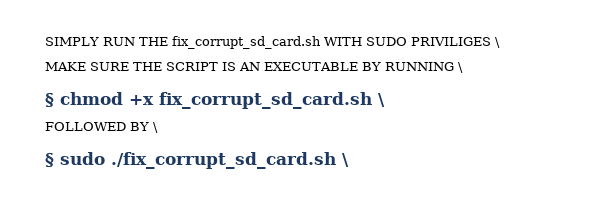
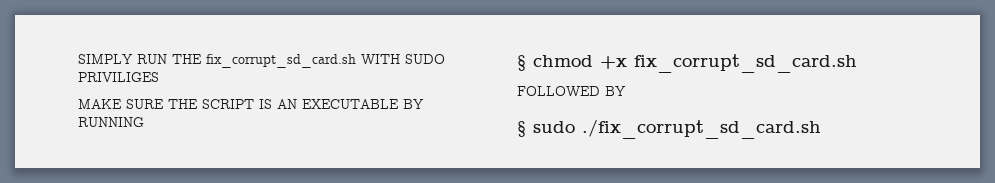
- SIMPLY RUN THE fix_corrupt_sd_card.sh WITH SUDO PRIVILIGES \
+ SIMPLY RUN THE fix_corrupt_sd_card.sh WITH SUDO PRIVILIGES
- MAKE SURE THE SCRIPT IS AN EXECUTABLE BY RUNNING \
+ MAKE SURE THE SCRIPT IS AN EXECUTABLE BY RUNNING
- § chmod +x fix_corrupt_sd_card.sh \
+ § chmod +x fix_corrupt_sd_card.sh
- FOLLOWED BY \
+ FOLLOWED BY
- § sudo ./fix_corrupt_sd_card.sh \
+ § sudo ./fix_corrupt_sd_card.sh

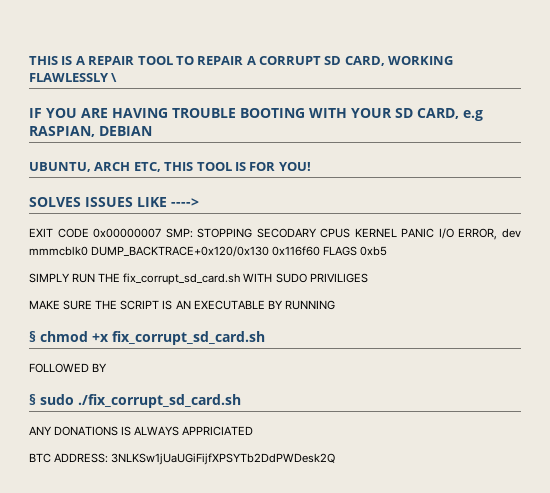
+ THIS IS A REPAIR TOOL TO REPAIR A CORRUPT SD CARD, WORKING FLAWLESSLY \
+ IF YOU ARE HAVING TROUBLE BOOTING WITH YOUR SD CARD, e.g RASPIAN, DEBIAN
+ UBUNTU, ARCH ETC, THIS TOOL IS FOR YOU!
+ SOLVES ISSUES LIKE ---->
+ EXIT CODE 0x00000007 SMP: STOPPING SECODARY CPUS KERNEL PANIC I/O ERROR, dev mmmcblk0 DUMP_BACKTRACE+0x120/0x130 0x116f60 FLAGS 0xb5
+ ANY DONATIONS IS ALWAYS APPRICIATED
+ BTC ADDRESS: 3NLKSw1jUaUGiFijfXPSYTb2DdPWDesk2Q

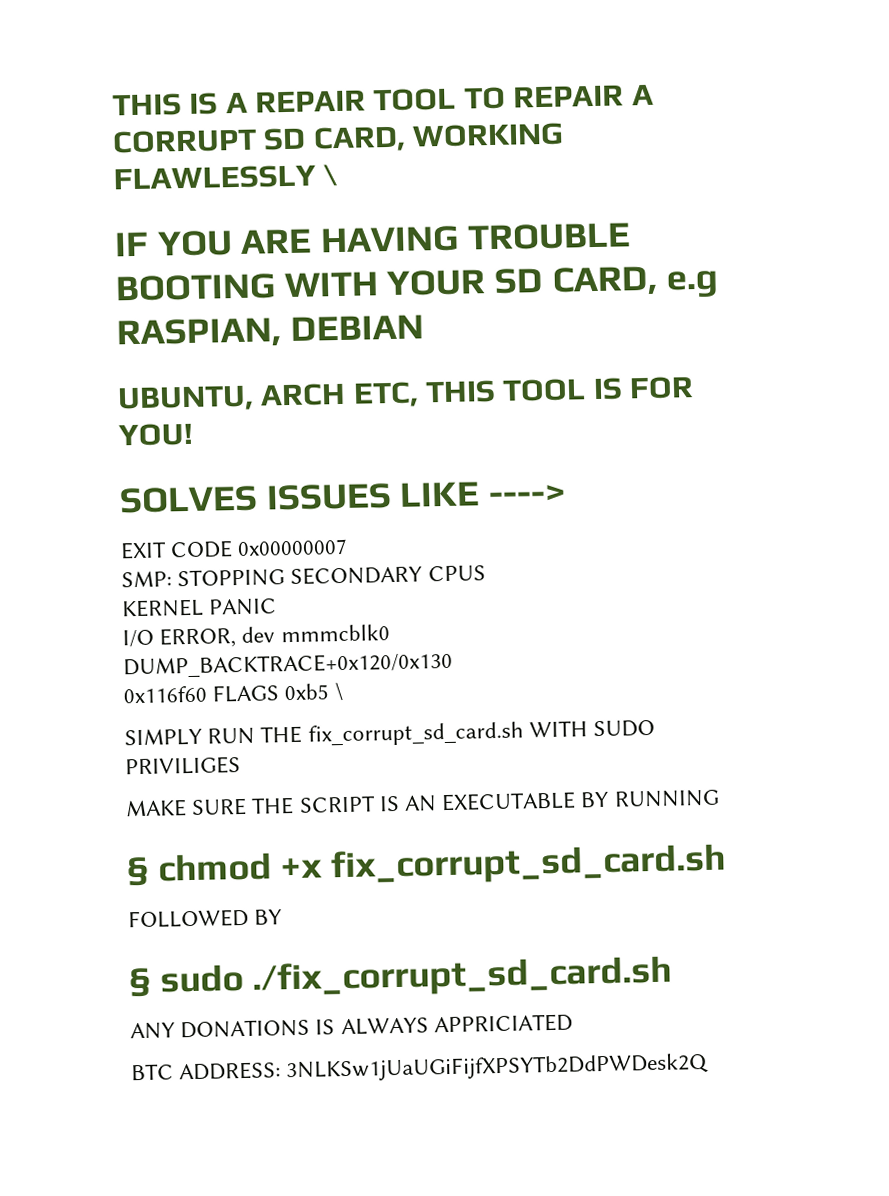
- EXIT CODE 0x00000007 SMP: STOPPING SECODARY CPUS KERNEL PANIC I/O ERROR, dev mmmcblk0 DUMP_BACKTRACE+0x120/0x130 0x116f60 FLAGS 0xb5
+ EXIT CODE 0x00000007
+ SMP: STOPPING SECONDARY CPUS
+ KERNEL PANIC
+ I/O ERROR, dev mmmcblk0
+ DUMP_BACKTRACE+0x120/0x130
+ 0x116f60 FLAGS 0xb5 \

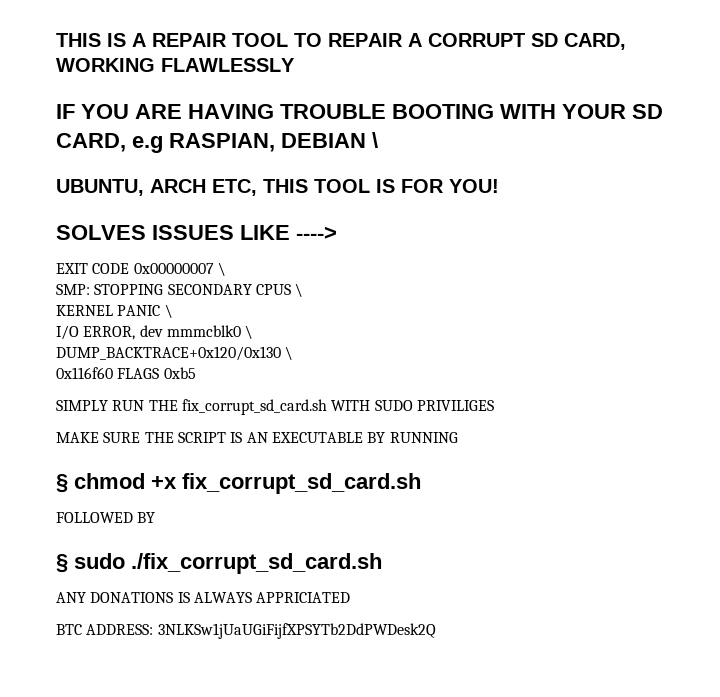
- THIS IS A REPAIR TOOL TO REPAIR A CORRUPT SD CARD, WORKING FLAWLESSLY \
+ THIS IS A REPAIR TOOL TO REPAIR A CORRUPT SD CARD, WORKING FLAWLESSLY
- IF YOU ARE HAVING TROUBLE BOOTING WITH YOUR SD CARD, e.g RASPIAN, DEBIAN
+ IF YOU ARE HAVING TROUBLE BOOTING WITH YOUR SD CARD, e.g RASPIAN, DEBIAN \
- EXIT CODE 0x00000007
+ EXIT CODE 0x00000007 \
- SMP: STOPPING SECONDARY CPUS
+ SMP: STOPPING SECONDARY CPUS \
- KERNEL PANIC
+ KERNEL PANIC \
- I/O ERROR, dev mmmcblk0
+ I/O ERROR, dev mmmcblk0 \
- DUMP_BACKTRACE+0x120/0x130
+ DUMP_BACKTRACE+0x120/0x130 \
- 0x116f60 FLAGS 0xb5 \
+ 0x116f60 FLAGS 0xb5

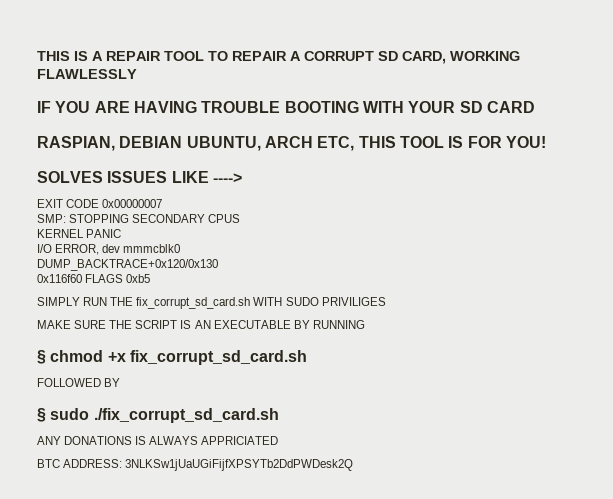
- IF YOU ARE HAVING TROUBLE BOOTING WITH YOUR SD CARD, e.g RASPIAN, DEBIAN \
- UBUNTU, ARCH ETC, THIS TOOL IS FOR YOU!
+ IF YOU ARE HAVING TROUBLE BOOTING WITH YOUR SD CARD
+ RASPIAN, DEBIAN UBUNTU, ARCH ETC, THIS TOOL IS FOR YOU!
- EXIT CODE 0x00000007 \
+ EXIT CODE 0x00000007
- SMP: STOPPING SECONDARY CPUS \
+ SMP: STOPPING SECONDARY CPUS
- KERNEL PANIC \
+ KERNEL PANIC
- I/O ERROR, dev mmmcblk0 \
+ I/O ERROR, dev mmmcblk0
- DUMP_BACKTRACE+0x120/0x130 \
+ DUMP_BACKTRACE+0x120/0x130

